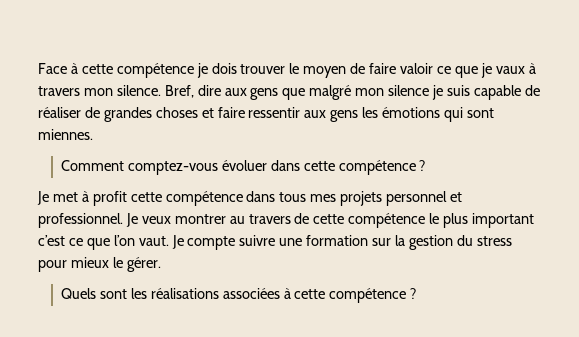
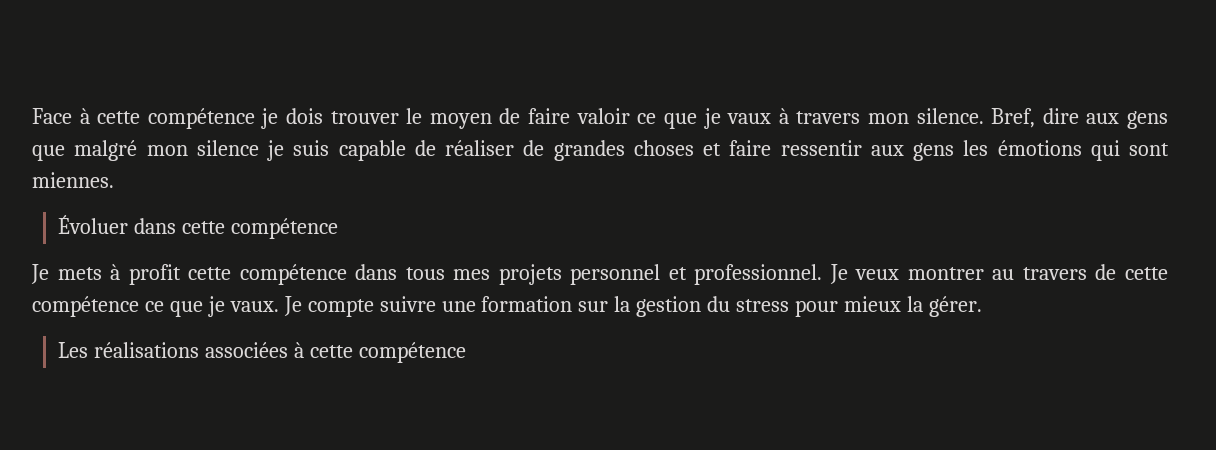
- Comment comptez-vous évoluer dans cette compétence ?
- Je met à profit cette compétence dans tous mes projets personnel et professionnel.
+ Évoluer dans cette compétence
+ Je mets à profit cette compétence dans tous mes projets personnel et professionnel.
- Je veux montrer au travers de cette compétence le plus important c’est ce que l’on vaut.
+ Je veux montrer au travers de cette compétence ce que je vaux.
- Je compte suivre une formation sur la gestion du stress pour mieux le gérer.
+ Je compte suivre une formation sur la gestion du stress pour mieux la gérer.
- Quels sont les réalisations associées à cette compétence ?
+ Les réalisations associées à cette compétence

